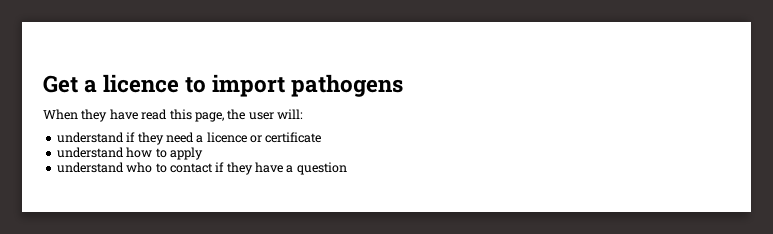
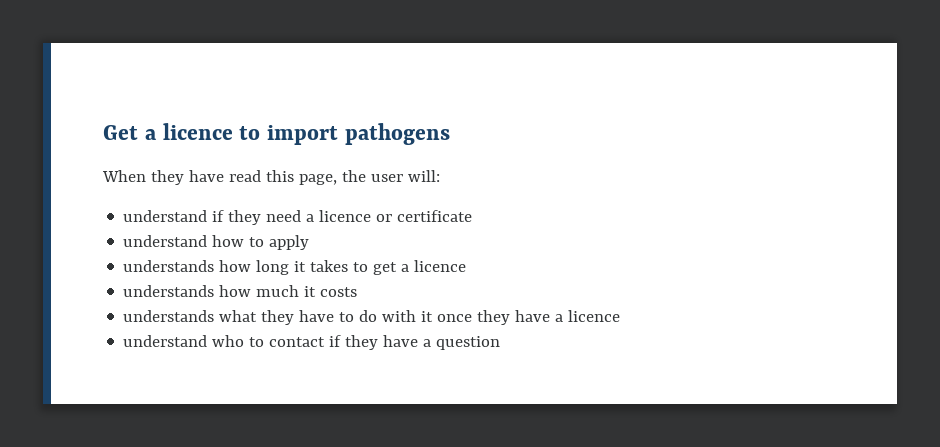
+ understands how long it takes to get a licence
+ understands how much it costs
+ understands what they have to do with it once they have a licence

